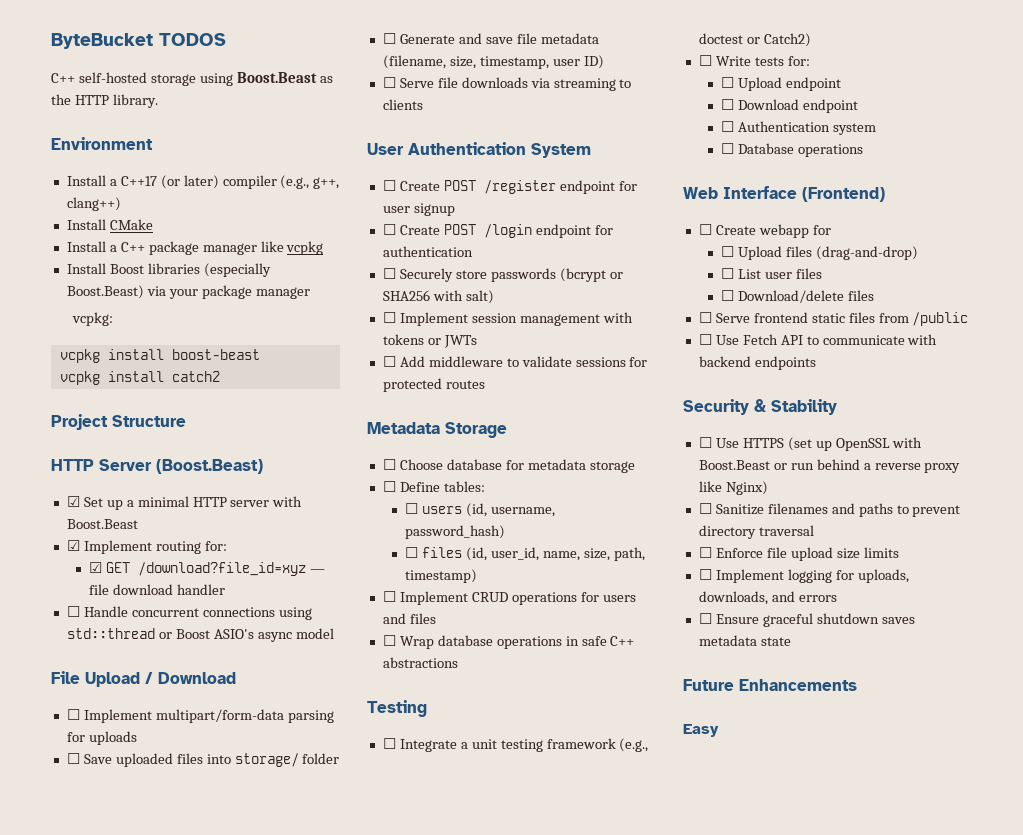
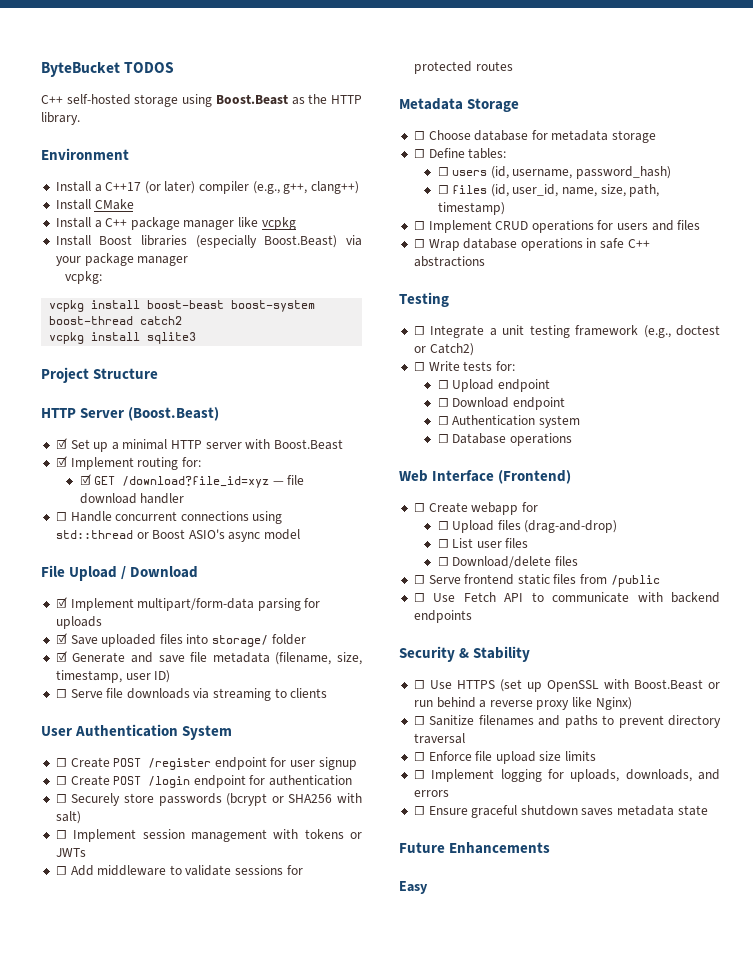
- vcpkg install boost-beast
- vcpkg install catch2
+ vcpkg install boost-beast boost-system boost-thread catch2
+ vcpkg install sqlite3
- ☐ Implement multipart/form-data parsing for uploads
+ ☑ Implement multipart/form-data parsing for uploads
- ☐ Save uploaded files into storage/ folder
+ ☑ Save uploaded files into storage/ folder
- ☐ Generate and save file metadata (filename, size, timestamp, user ID)
+ ☑ Generate and save file metadata (filename, size, timestamp, user ID)

